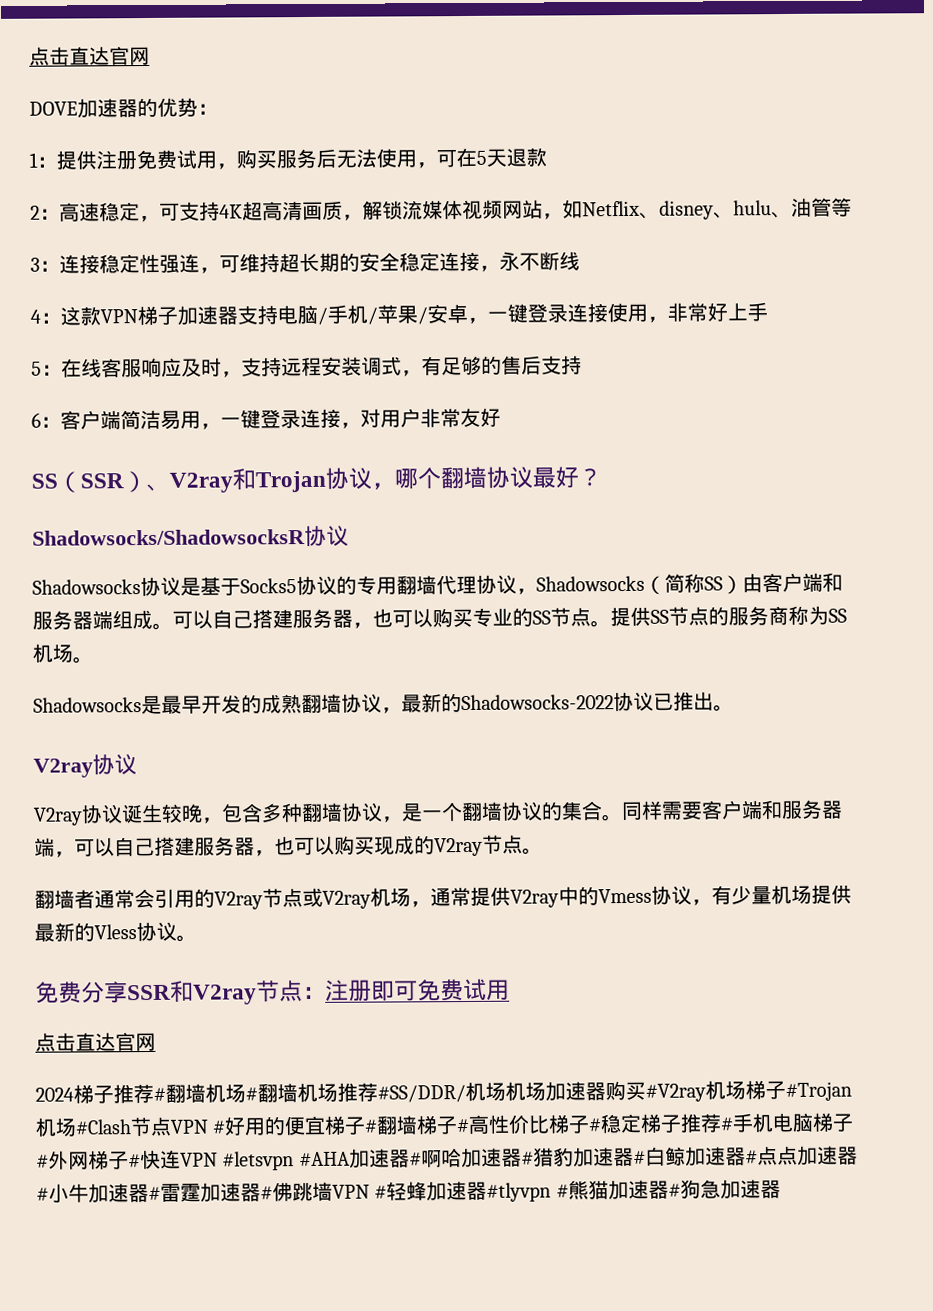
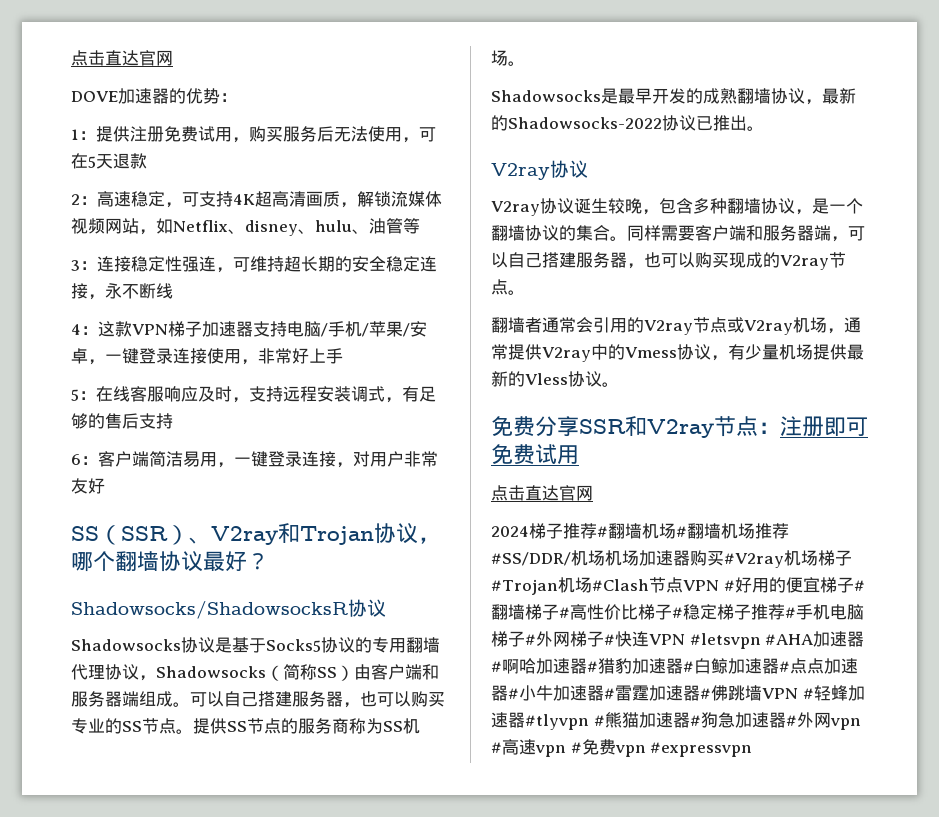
- 2024梯子推荐#翻墙机场#翻墙机场推荐#SS/DDR/机场机场加速器购买#V2ray机场梯子#Trojan机场#Clash节点VPN #好用的便宜梯子#翻墙梯子#高性价比梯子#稳定梯子推荐#手机电脑梯子#外网梯子#快连VPN #letsvpn #AHA加速器#啊哈加速器#猎豹加速器#白鲸加速器#点点加速器#小牛加速器#雷霆加速器#佛跳墙VPN #轻蜂加速器#tlyvpn #熊猫加速器#狗急加速器
+ 2024梯子推荐#翻墙机场#翻墙机场推荐#SS/DDR/机场机场加速器购买#V2ray机场梯子#Trojan机场#Clash节点VPN #好用的便宜梯子#翻墙梯子#高性价比梯子#稳定梯子推荐#手机电脑梯子#外网梯子#快连VPN #letsvpn #AHA加速器#啊哈加速器#猎豹加速器#白鲸加速器#点点加速器#小牛加速器#雷霆加速器#佛跳墙VPN #轻蜂加速器#tlyvpn #熊猫加速器#狗急加速器#外网vpn #高速vpn #免费vpn #expressvpn

